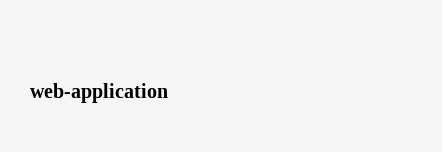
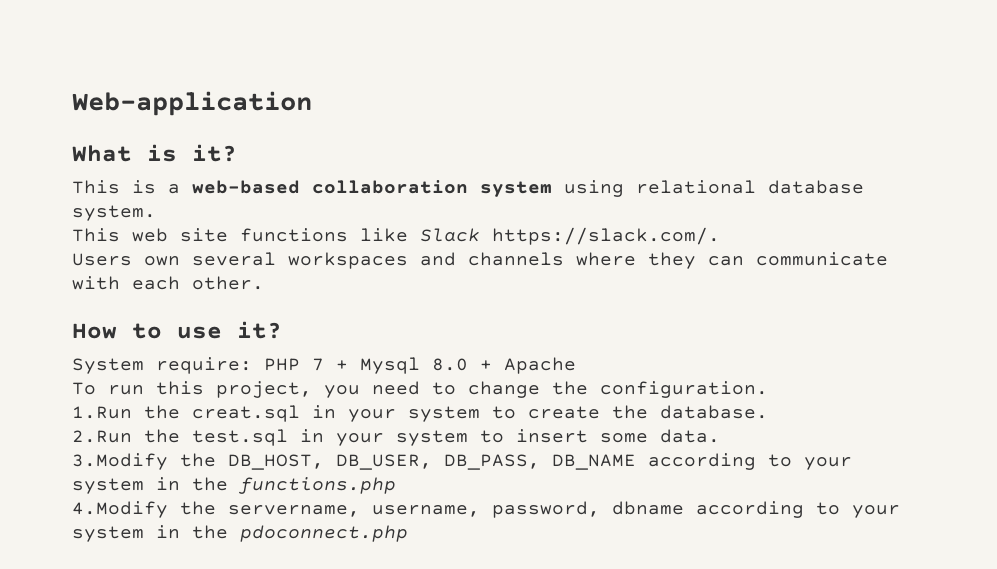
- web-application
+ Web-application
+ What is it?
+ This is a web-based collaboration system using relational database system.
+ This web site functions like Slack https://slack.com/.
+ Users own several workspaces and channels where they can communicate with each other.
+ How to use it?
+ System require: PHP 7 + Mysql 8.0 + Apache
+ To run this project, you need to change the configuration.
+ 1.Run the creat.sql in your system to create the database.
+ 2.Run the test.sql in your system to insert some data.
+ 3.Modify the DB_HOST, DB_USER, DB_PASS, DB_NAME according to your system in the functions.php
+ 4.Modify the servername, username, password, dbname according to your system in the pdoconnect.php

